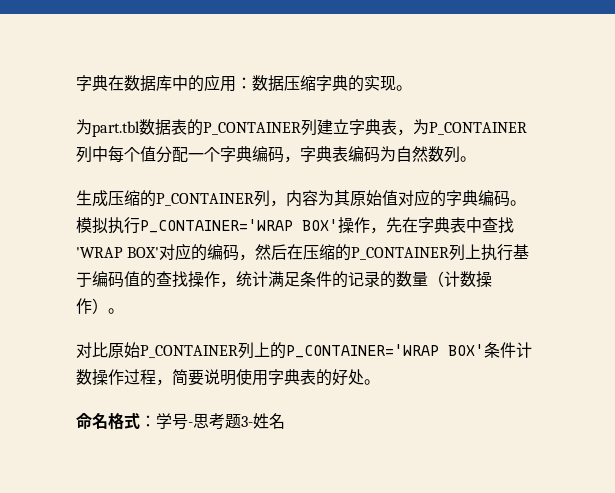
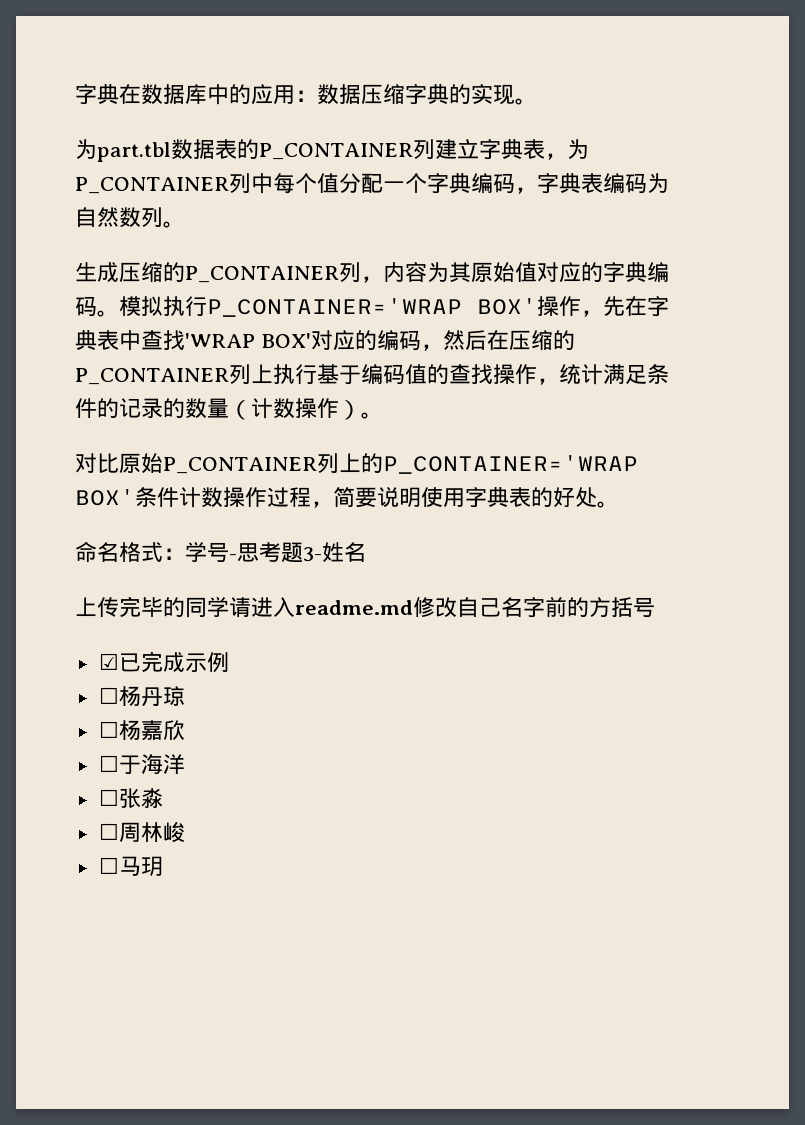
+ 上传完毕的同学请进入readme.md修改自己名字前的方括号
+ ☑已完成示例
+ ☐杨丹琼
+ ☐杨嘉欣
+ ☐于海洋
+ ☐张淼
+ ☐周林峻
+ ☐马玥

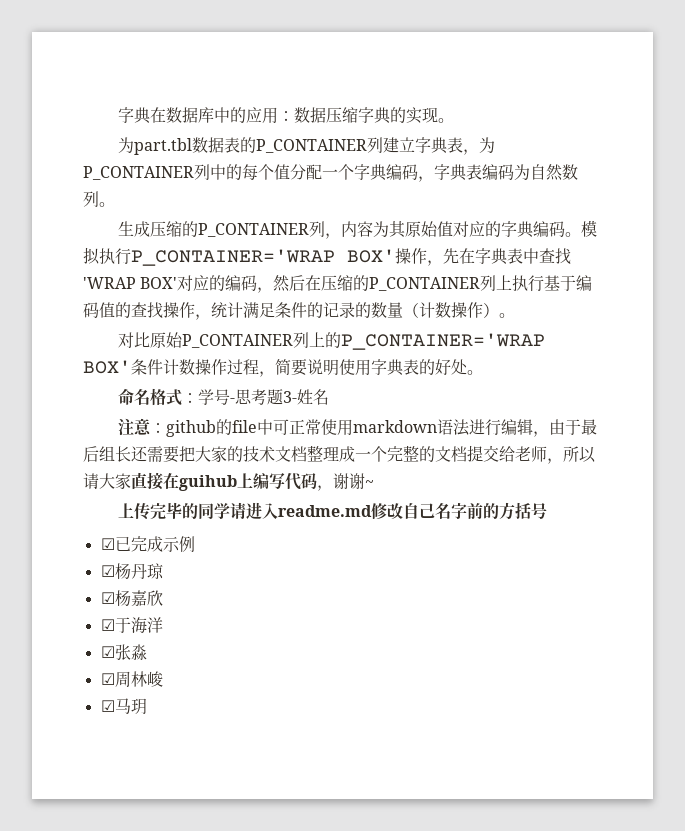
- 为part.tbl数据表的P_CONTAINER列建立字典表，为P_CONTAINER列中每个值分配一个字典编码，字典表编码为自然数列。
+ 为part.tbl数据表的P_CONTAINER列建立字典表，为P_CONTAINER列中的每个值分配一个字典编码，字典表编码为自然数列。
+ 注意：github的file中可正常使用markdown语法进行编辑，由于最后组长还需要把大家的技术文档整理成一个完整的文档提交给老师，所以请大家直接在guihub上编写代码，谢谢~
- ☐杨丹琼
+ ☑杨丹琼
- ☐杨嘉欣
+ ☑杨嘉欣
- ☐于海洋
+ ☑于海洋
- ☐张淼
+ ☑张淼
- ☐周林峻
+ ☑周林峻
- ☐马玥
+ ☑马玥

